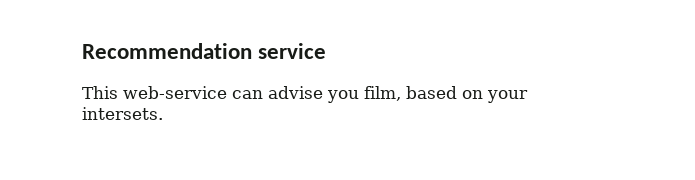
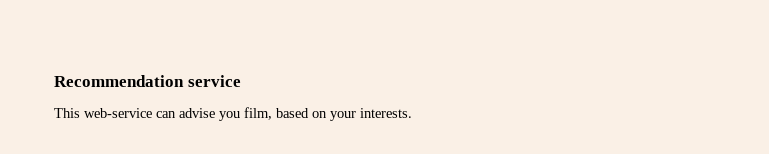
- This web-service can advise you film, based on your intersets.
+ This web-service can advise you film, based on your interests.

